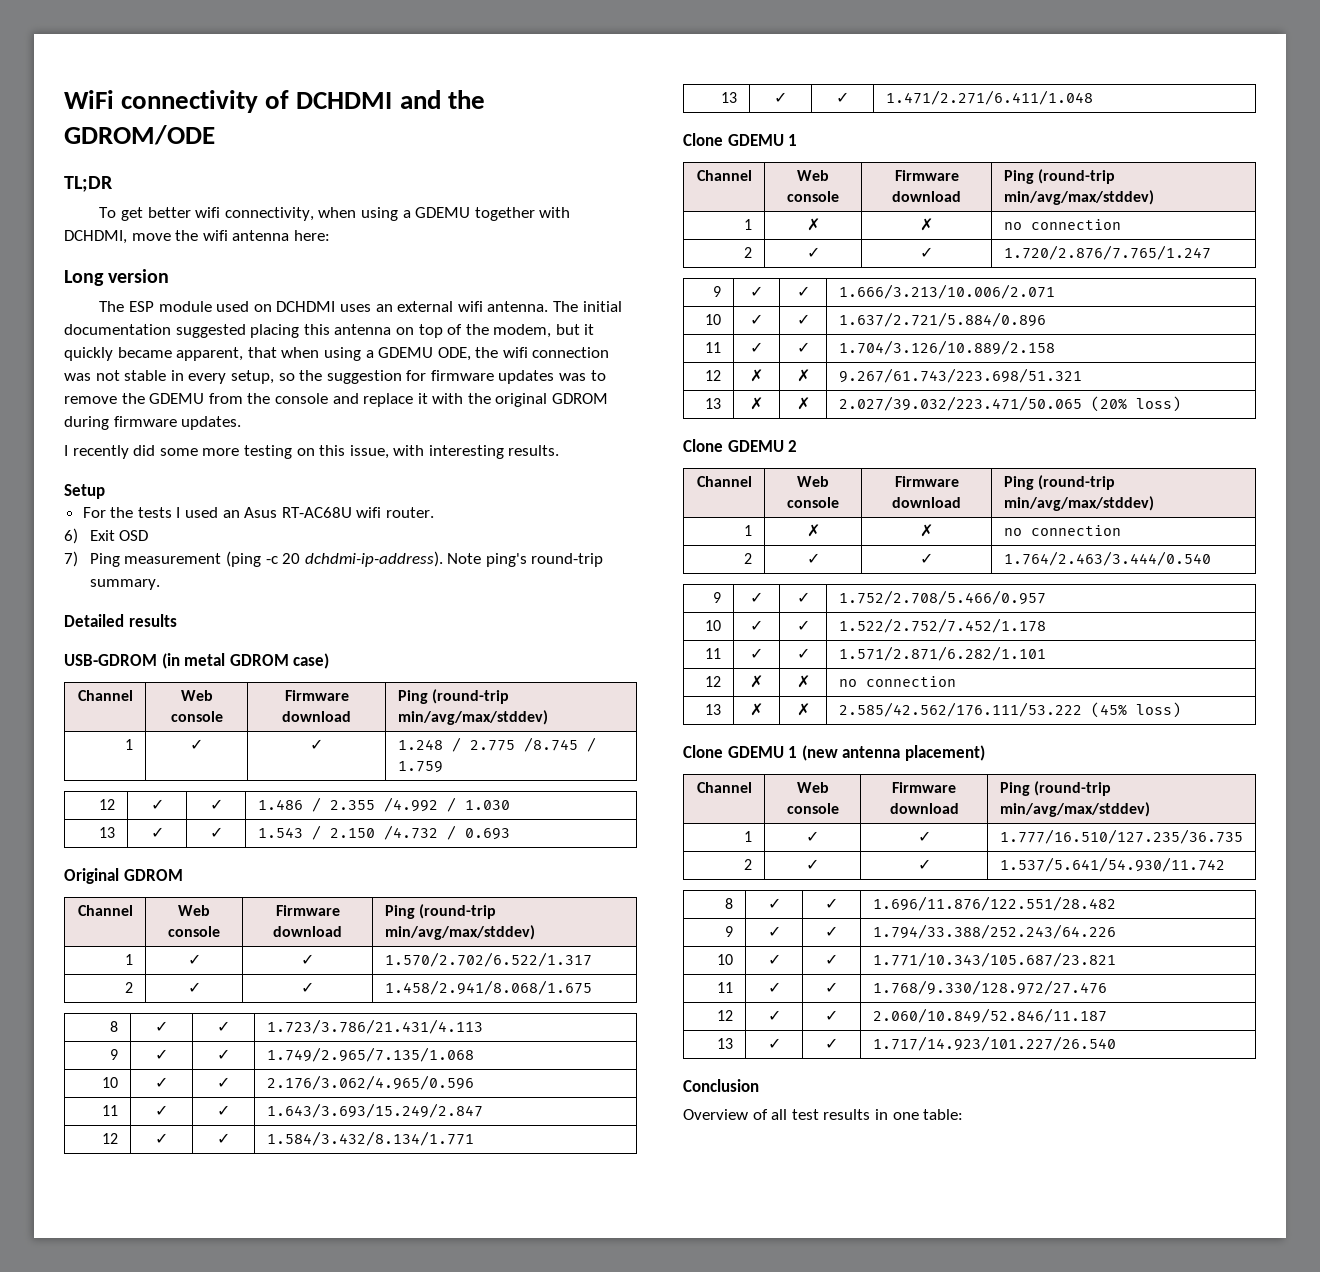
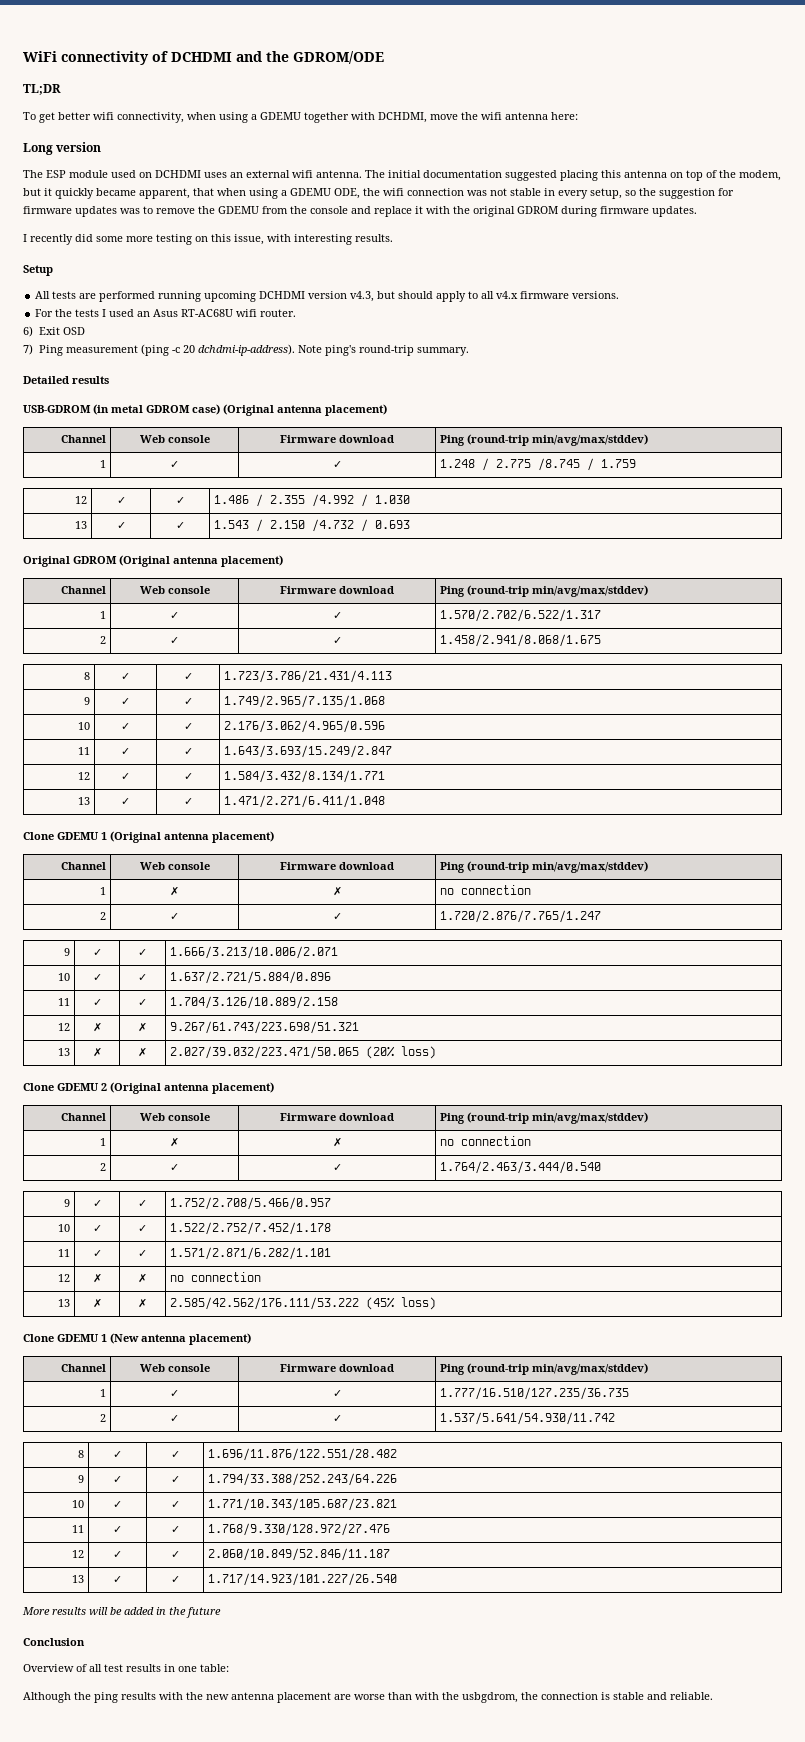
+ All tests are performed running upcoming DCHDMI version v4.3, but should apply to all v4.x firmware versions.
- USB-GDROM (in metal GDROM case)
+ USB-GDROM (in metal GDROM case) (Original antenna placement)
- Original GDROM
+ Original GDROM (Original antenna placement)
  13 | ✓ | ✓ | 1.471/2.271/6.411/1.048
- Clone GDEMU 1
+ Clone GDEMU 1 (Original antenna placement)
- Clone GDEMU 2
+ Clone GDEMU 2 (Original antenna placement)
- Clone GDEMU 1 (new antenna placement)
+ Clone GDEMU 1 (New antenna placement)
+ More results will be added in the future
+ Although the ping results with the new antenna placement are worse than with the usbgdrom, the connection is stable and reliable.

